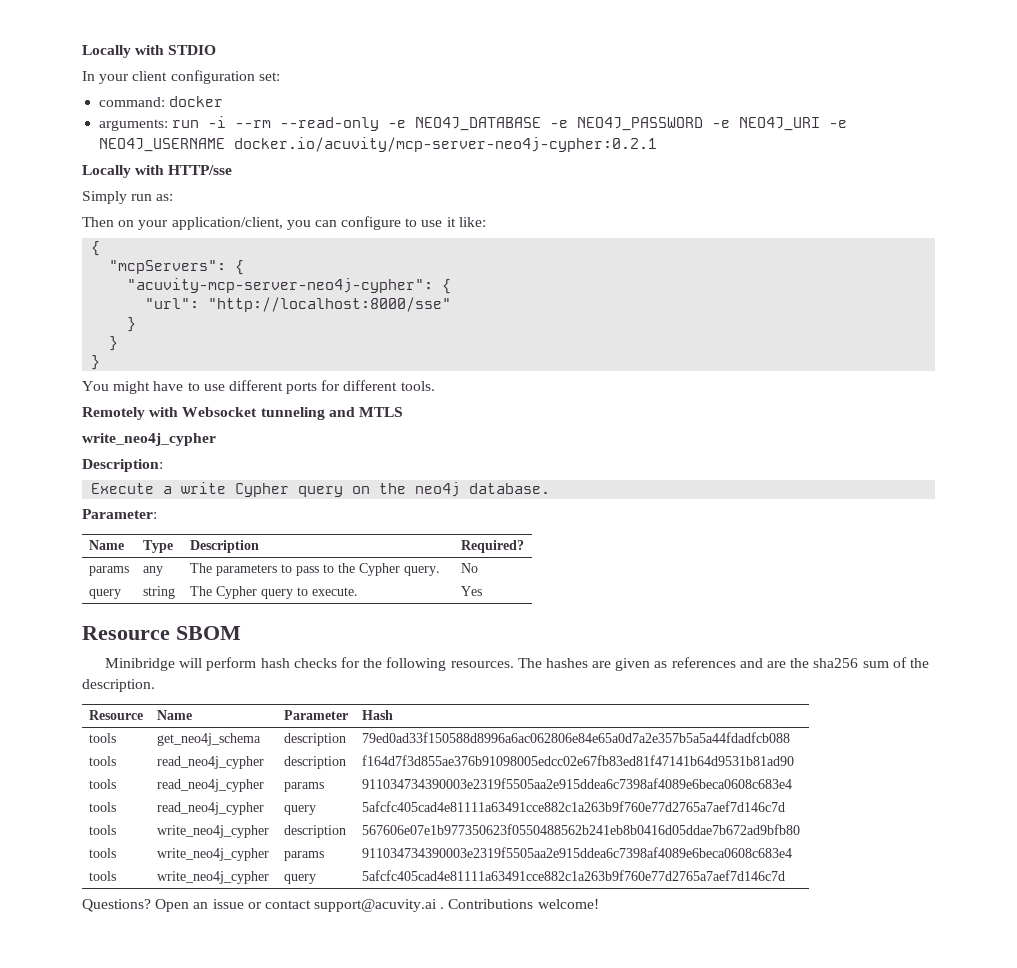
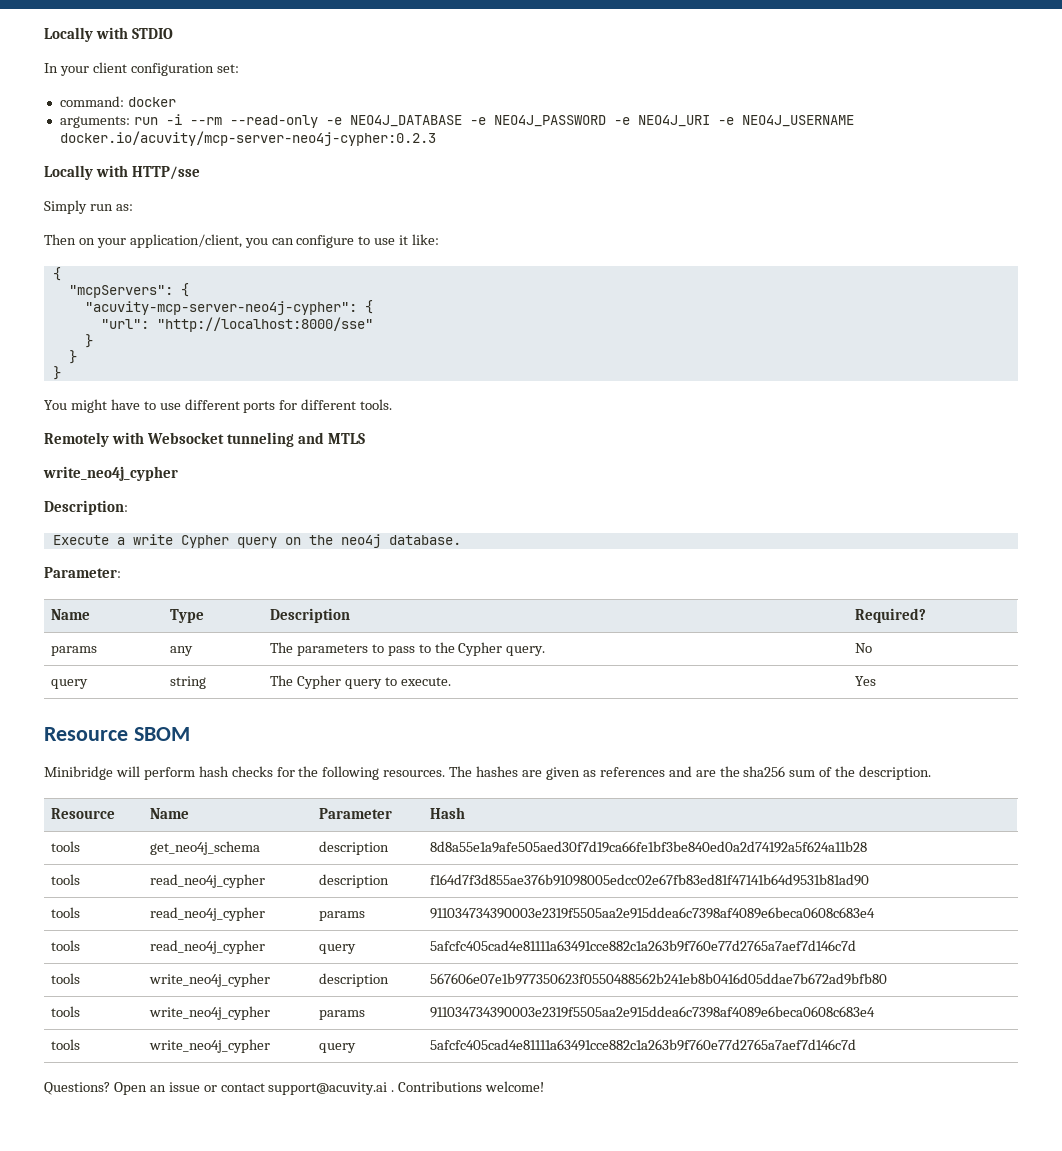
- arguments: run -i --rm --read-only -e NEO4J_DATABASE -e NEO4J_PASSWORD -e NEO4J_URI -e NEO4J_USERNAME docker.io/acuvity/mcp-server-neo4j-cypher:0.2.1
+ arguments: run -i --rm --read-only -e NEO4J_DATABASE -e NEO4J_PASSWORD -e NEO4J_URI -e NEO4J_USERNAME docker.io/acuvity/mcp-server-neo4j-cypher:0.2.3
- tools | get_neo4j_schema | description | 79ed0ad33f150588d8996a6ac062806e84e65a0d7a2e357b5a5a44fdadfcb088
+ tools | get_neo4j_schema | description | 8d8a55e1a9afe505aed30f7d19ca66fe1bf3be840ed0a2d74192a5f624a11b28

